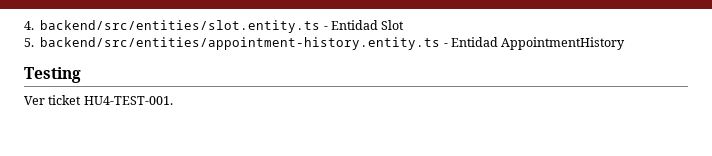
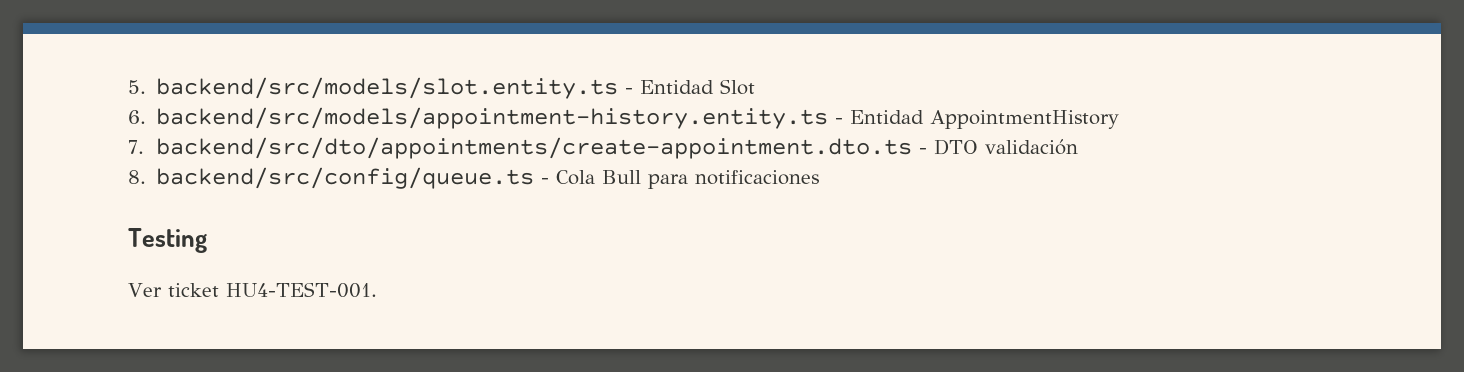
- 4. backend/src/entities/slot.entity.ts - Entidad Slot
+ 5. backend/src/models/slot.entity.ts - Entidad Slot
- 5. backend/src/entities/appointment-history.entity.ts - Entidad AppointmentHistory
+ 6. backend/src/models/appointment-history.entity.ts - Entidad AppointmentHistory
+ 7. backend/src/dto/appointments/create-appointment.dto.ts - DTO validación
+ 8. backend/src/config/queue.ts - Cola Bull para notificaciones

